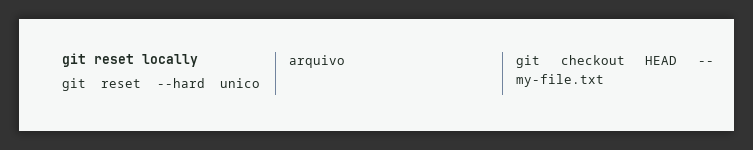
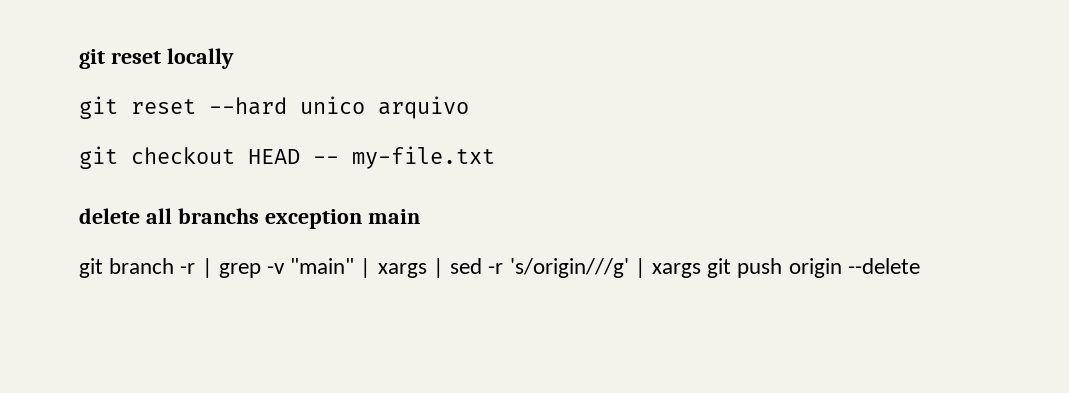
+ delete all branchs exception main
+ git branch -r | grep -v "main" | xargs | sed -r 's/origin///g' | xargs git push origin --delete

